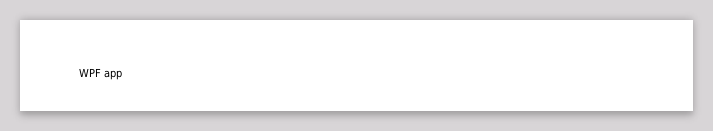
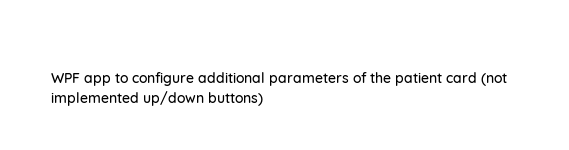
- WPF app
+ WPF app to configure additional parameters of the patient card (not implemented up/down buttons)

